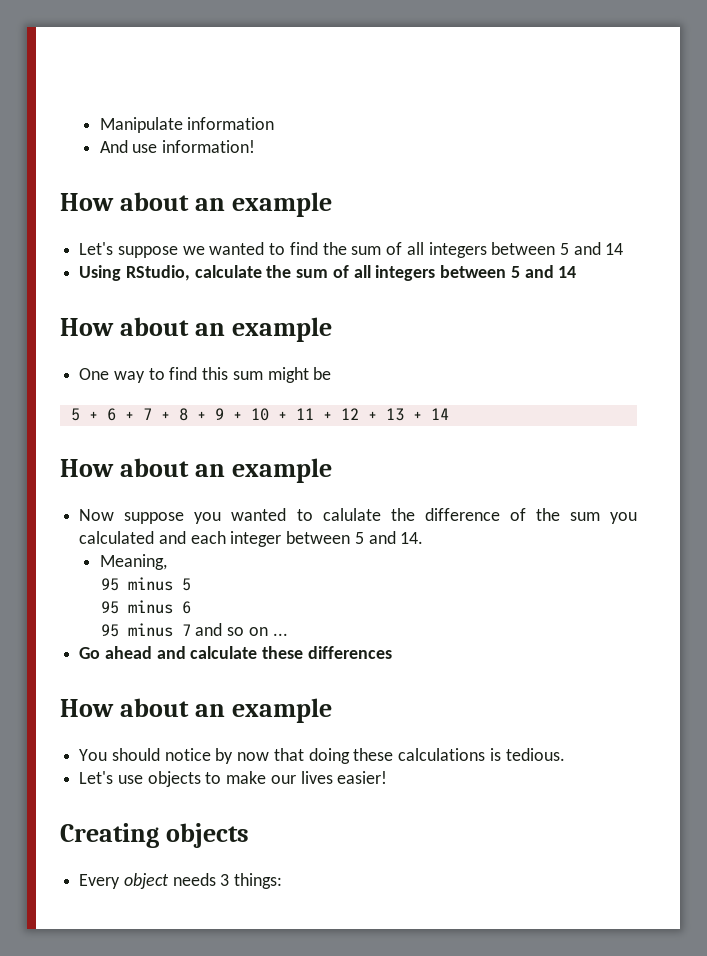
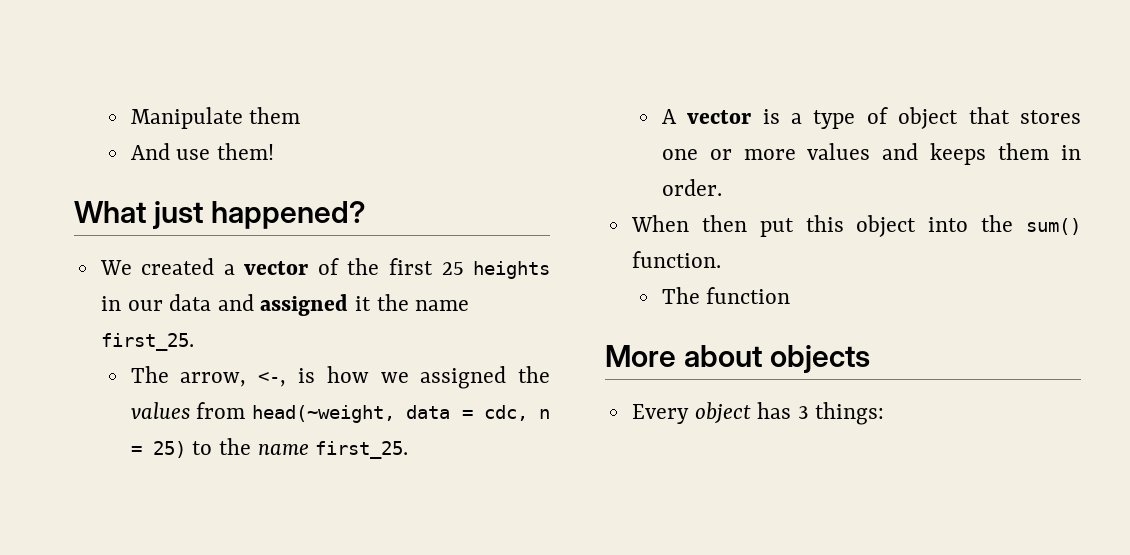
- Manipulate information
+ Manipulate them
- And use information!
- How about an example
- Let's suppose we wanted to find the sum of all integers between 5 and 14
- Using RStudio, calculate the sum of all integers between 5 and 14
- How about an example
- One way to find this sum might be
- 5 + 6 + 7 + 8 + 9 + 10 + 11 + 12 + 13 + 14
- How about an example
- Now suppose you wanted to calulate the difference of the sum you calculated and each integer between 5 and 14.
- Meaning,
- 95 minus 5
- 95 minus 6
- 95 minus 7 and so on ...
- Go ahead and calculate these differences
- How about an example
- You should notice by now that doing these calculations is tedious.
- Let's use objects to make our lives easier!
- Creating objects
+ And use them!
+ What just happened?
+ We created a vector of the first 25 heights in our data and assigned it the name first_25.
+ The arrow, <-, is how we assigned the values from head(~weight, data = cdc, n = 25) to the name first_25.
+ A vector is a type of object that stores one or more values and keeps them in order.
+ When then put this object into the sum() function.
+ The function
+ More about objects
- Every object needs 3 things:
+ Every object has 3 things:

